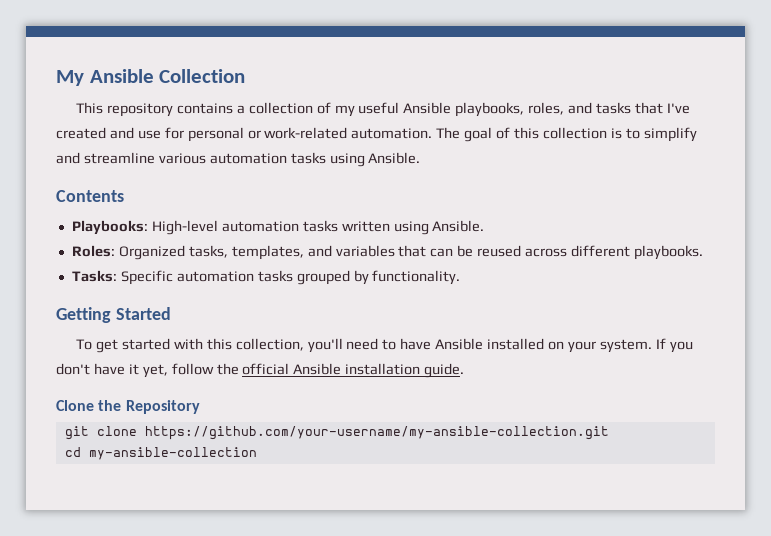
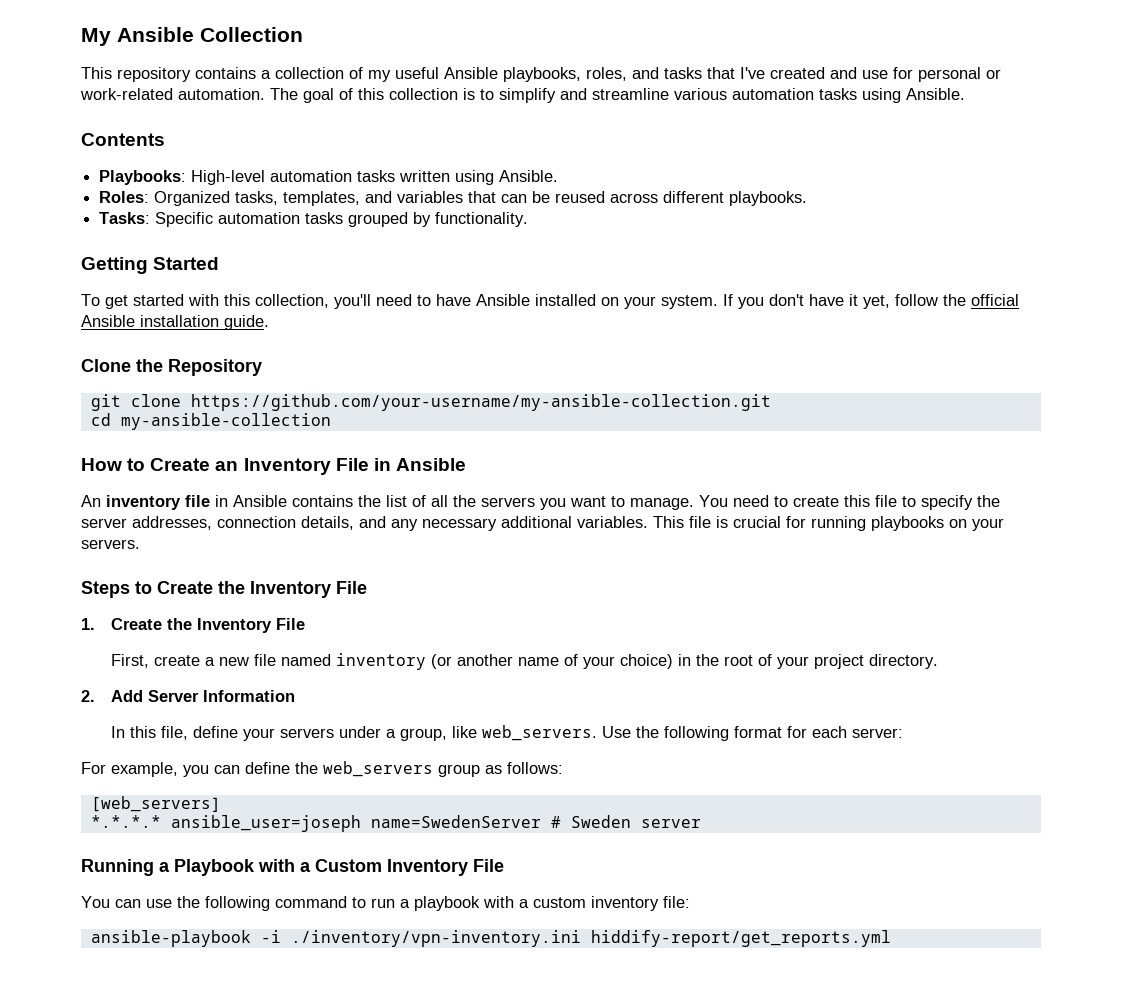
+ How to Create an Inventory File in Ansible
+ An inventory file in Ansible contains the list of all the servers you want to manage. You need to create this file to specify the server addresses, connection details, and any necessary additional variables. This file is crucial for running playbooks on your servers.
+ Steps to Create the Inventory File
+ 1. Create the Inventory File
+ First, create a new file named inventory (or another name of your choice) in the root of your project directory.
+ 2. Add Server Information
+ In this file, define your servers under a group, like web_servers. Use the following format for each server:
+ For example, you can define the web_servers group as follows:
+ [web_servers]
+ *.*.*.* ansible_user=joseph name=SwedenServer # Sweden server
+ Running a Playbook with a Custom Inventory File
+ You can use the following command to run a playbook with a custom inventory file:
+ ansible-playbook -i ./inventory/vpn-inventory.ini hiddify-report/get_reports.yml

